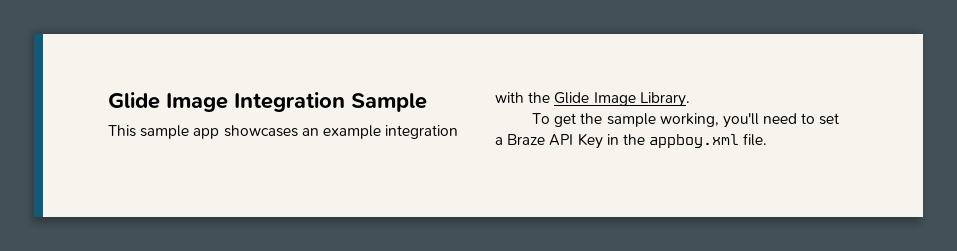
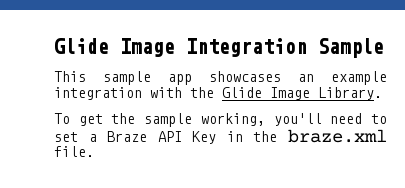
- To get the sample working, you'll need to set a Braze API Key in the appboy.xml file.
+ To get the sample working, you'll need to set a Braze API Key in the braze.xml file.

